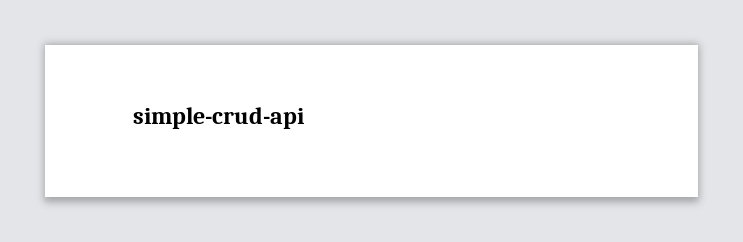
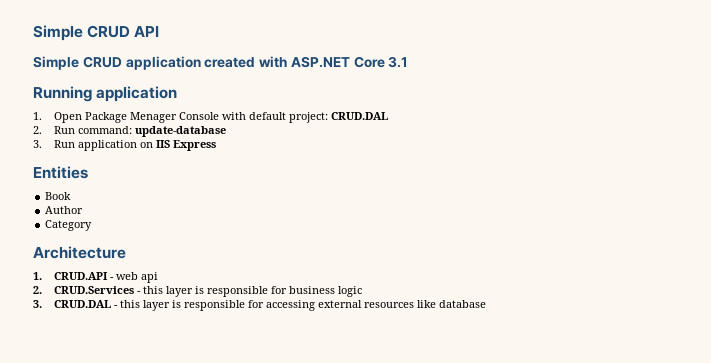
- simple-crud-api
+ Simple CRUD API
+ Simple CRUD application created with ASP.NET Core 3.1
+ Running application
+ 1. Open Package Menager Console with default project: CRUD.DAL
+ 2. Run command: update-database
+ 3. Run application on IIS Express
+ Entities
+ Book
+ Author
+ Category
+ Architecture
+ 1. CRUD.API - web api
+ 2. CRUD.Services - this layer is responsible for business logic
+ 3. CRUD.DAL - this layer is responsible for accessing external resources like database

